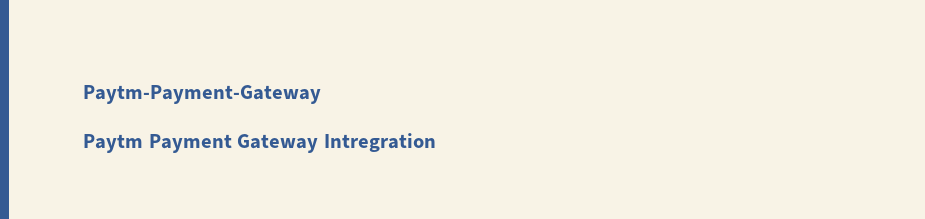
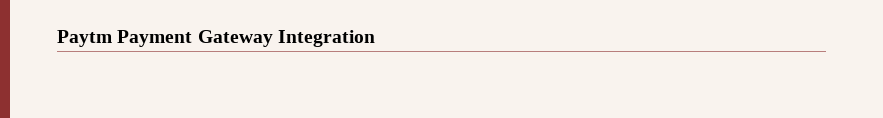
- Paytm-Payment-Gateway
- Paytm Payment Gateway Intregration
+ Paytm Payment Gateway Integration

